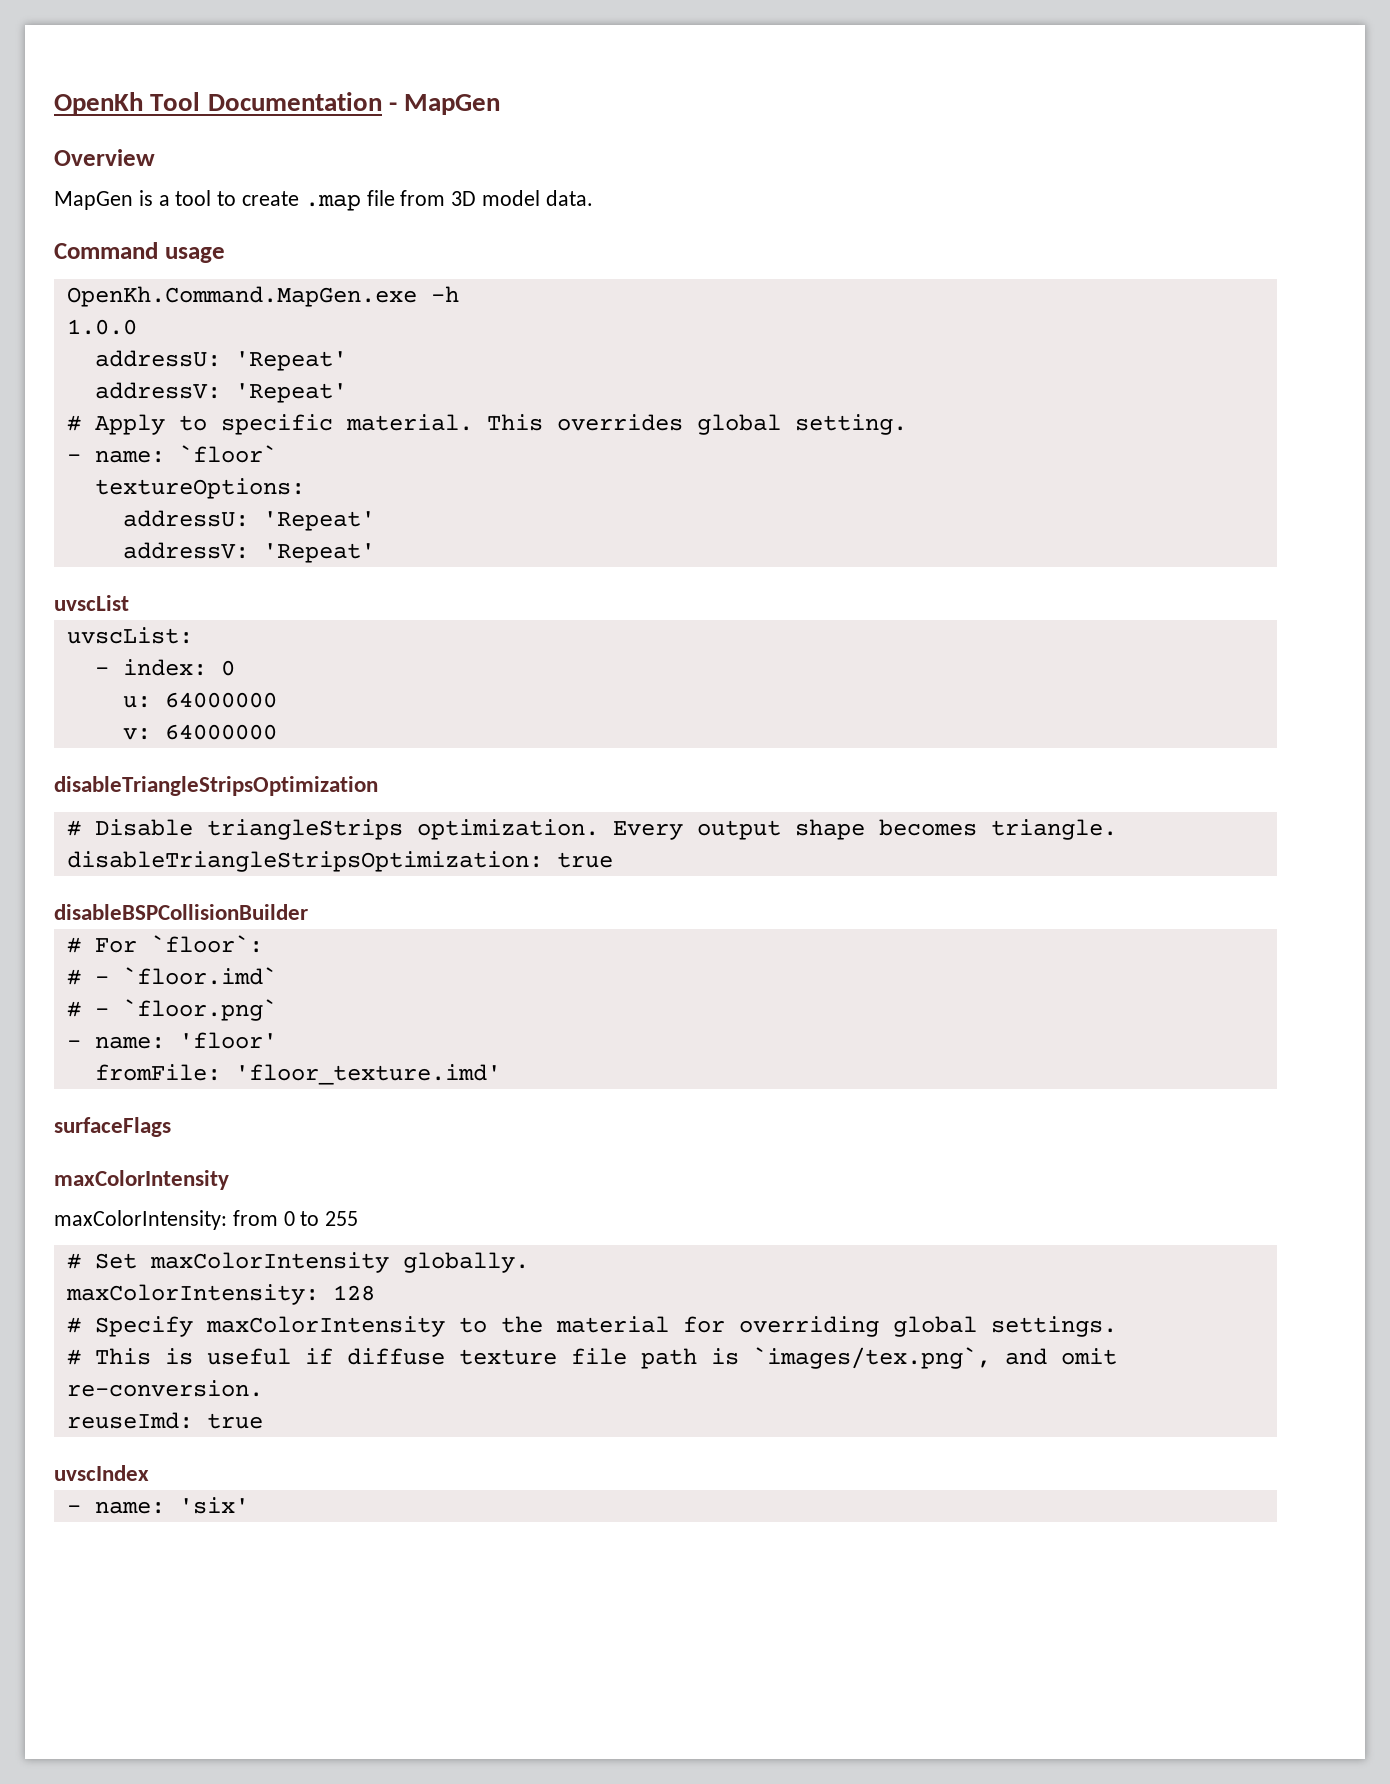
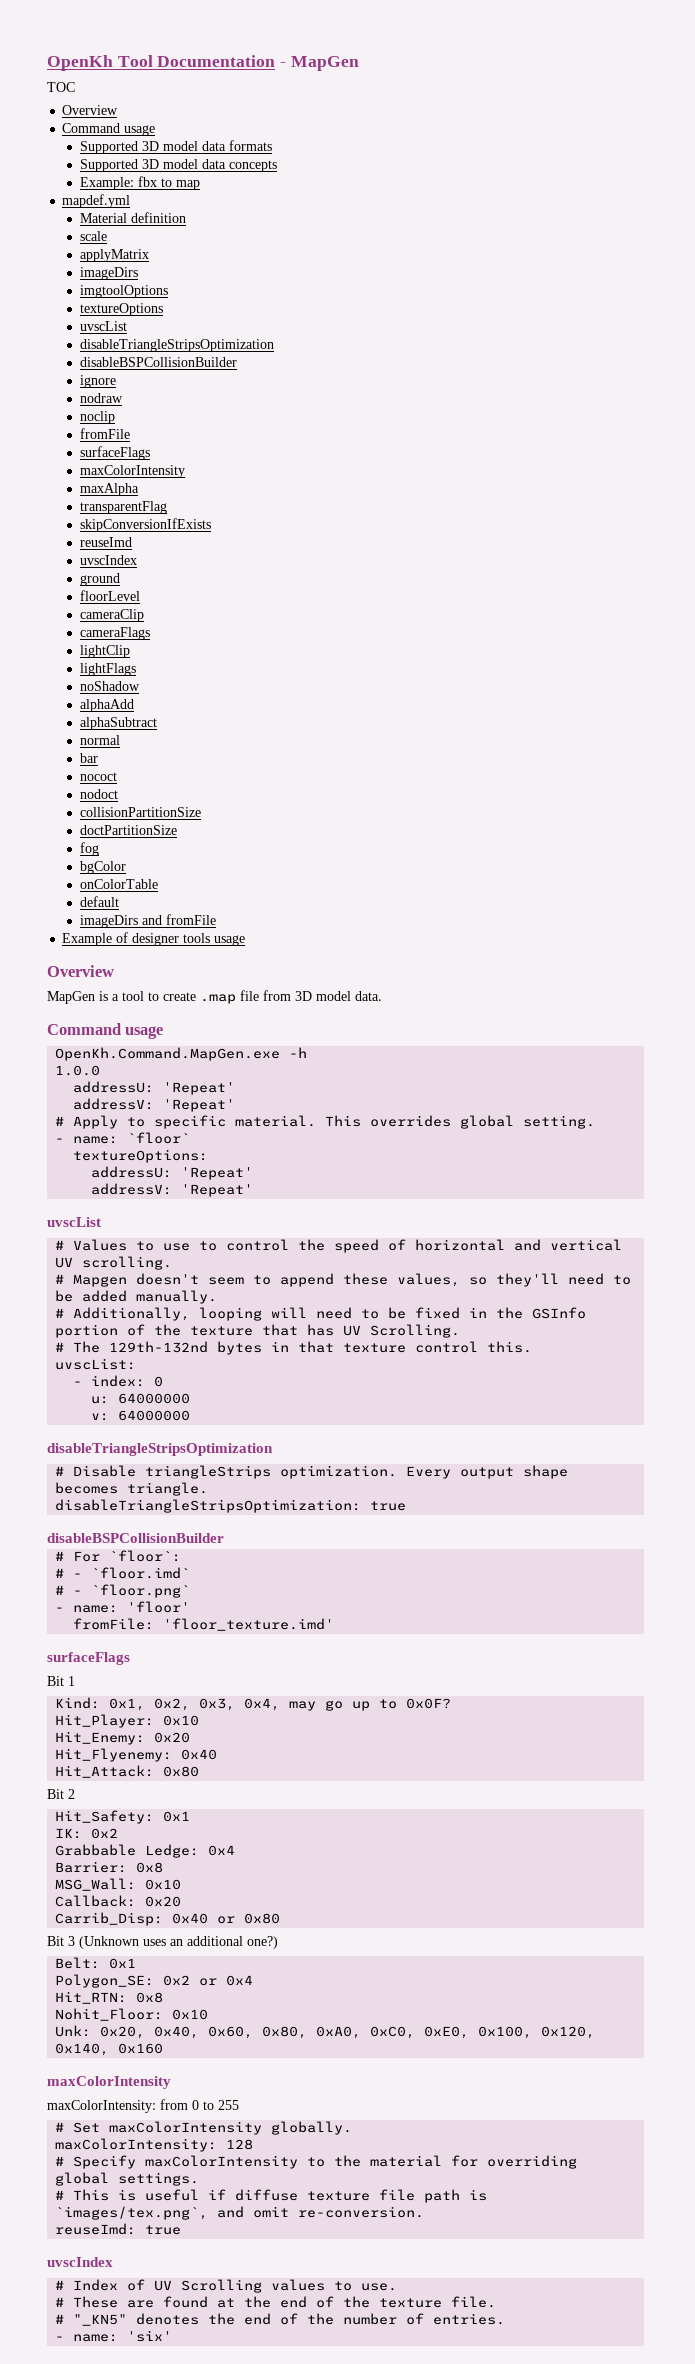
+ TOC
+ Overview
+ Command usage
+ Supported 3D model data formats
+ Supported 3D model data concepts
+ Example: fbx to map
+ mapdef.yml
+ Material definition
+ scale
+ applyMatrix
+ imageDirs
+ imgtoolOptions
+ textureOptions
+ uvscList
+ disableTriangleStripsOptimization
+ disableBSPCollisionBuilder
+ ignore
+ nodraw
+ noclip
+ fromFile
+ surfaceFlags
+ maxColorIntensity
+ maxAlpha
+ transparentFlag
+ skipConversionIfExists
+ reuseImd
+ uvscIndex
+ ground
+ floorLevel
+ cameraClip
+ cameraFlags
+ lightClip
+ lightFlags
+ noShadow
+ alphaAdd
+ alphaSubtract
+ normal
+ bar
+ nococt
+ nodoct
+ collisionPartitionSize
+ doctPartitionSize
+ fog
+ bgColor
+ onColorTable
+ default
+ imageDirs and fromFile
+ Example of designer tools usage
+ # Values to use to control the speed of horizontal and vertical UV scrolling.
+ # Mapgen doesn't seem to append these values, so they'll need to be added manually.
+ # Additionally, looping will need to be fixed in the GSInfo portion of the texture that has UV Scrolling.
+ # The 129th-132nd bytes in that texture control this.
+ Bit 1
+ Kind: 0x1, 0x2, 0x3, 0x4, may go up to 0x0F?
+ Hit_Player: 0x10
+ Hit_Enemy: 0x20
+ Hit_Flyenemy: 0x40
+ Hit_Attack: 0x80
+ Bit 2
+ Hit_Safety: 0x1
+ IK: 0x2
+ Grabbable Ledge: 0x4
+ Barrier: 0x8
+ MSG_Wall: 0x10
+ Callback: 0x20
+ Carrib_Disp: 0x40 or 0x80
+ Bit 3 (Unknown uses an additional one?)
+ Belt: 0x1
+ Polygon_SE: 0x2 or 0x4
+ Hit_RTN: 0x8
+ Nohit_Floor: 0x10
+ Unk: 0x20, 0x40, 0x60, 0x80, 0xA0, 0xC0, 0xE0, 0x100, 0x120, 0x140, 0x160
+ # Index of UV Scrolling values to use.
+ # These are found at the end of the texture file.
+ # "_KN5" denotes the end of the number of entries.

